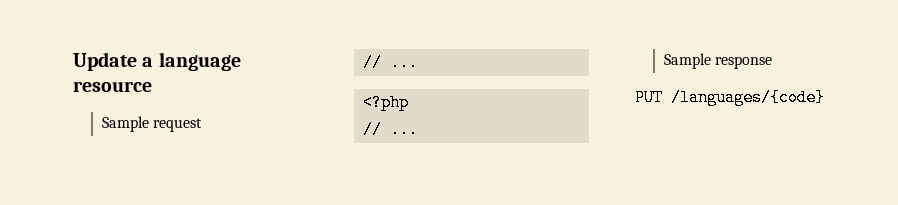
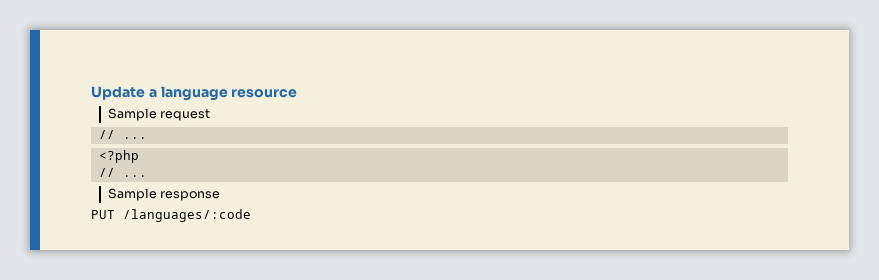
- PUT /languages/{code}
+ PUT /languages/:code

